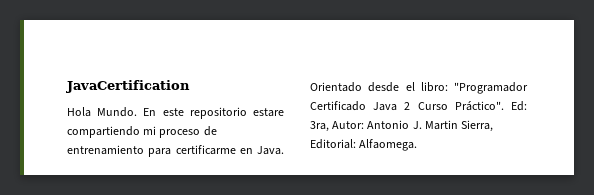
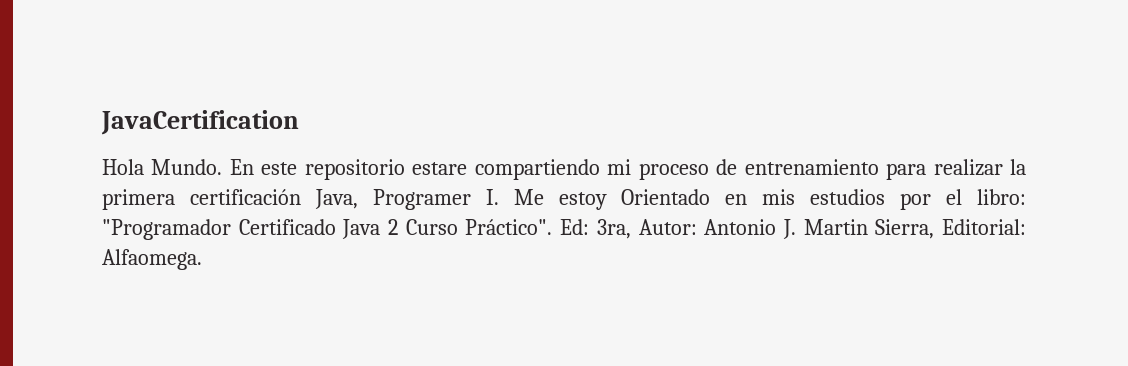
- En este repositorio estare compartiendo mi proceso de entrenamiento para certificarme en Java. Orientado desde el libro: "Programador Certificado Java 2 Curso Práctico".
+ En este repositorio estare compartiendo mi proceso de entrenamiento para realizar la primera certificación Java, Programer I. Me estoy Orientado en mis estudios por el libro: "Programador Certificado Java 2 Curso Práctico".

